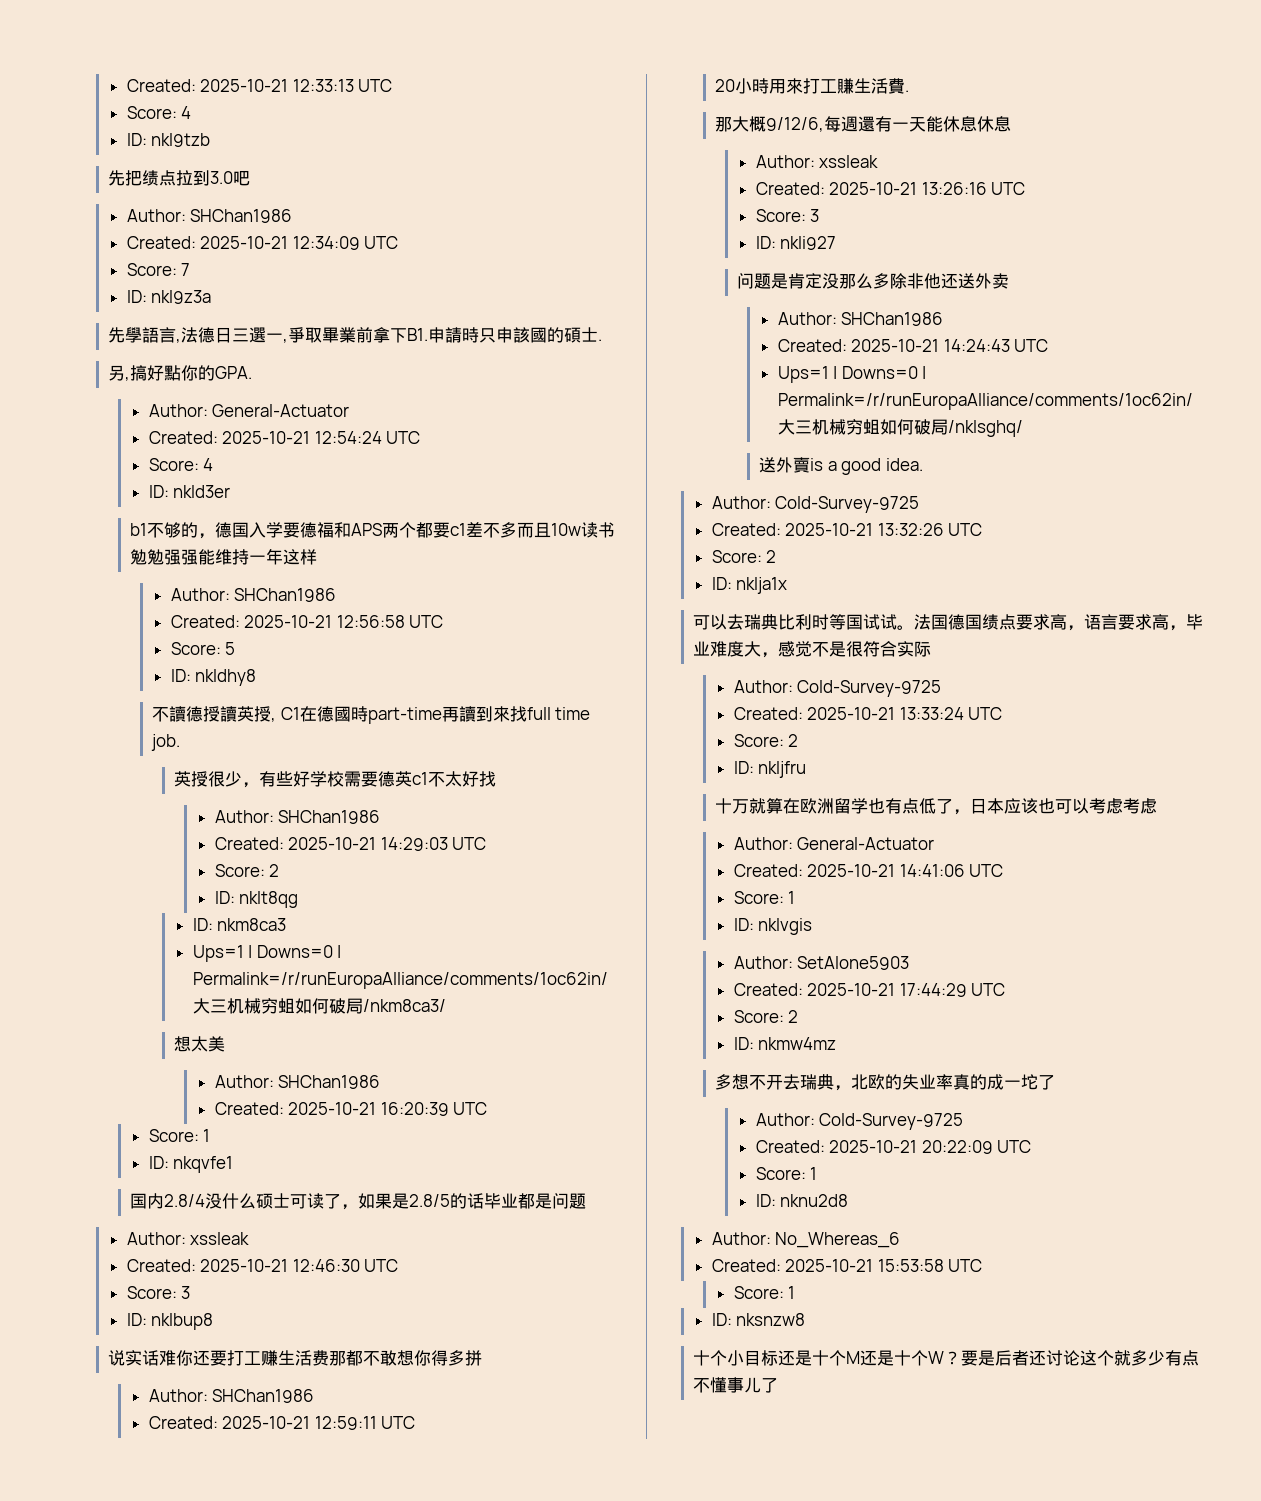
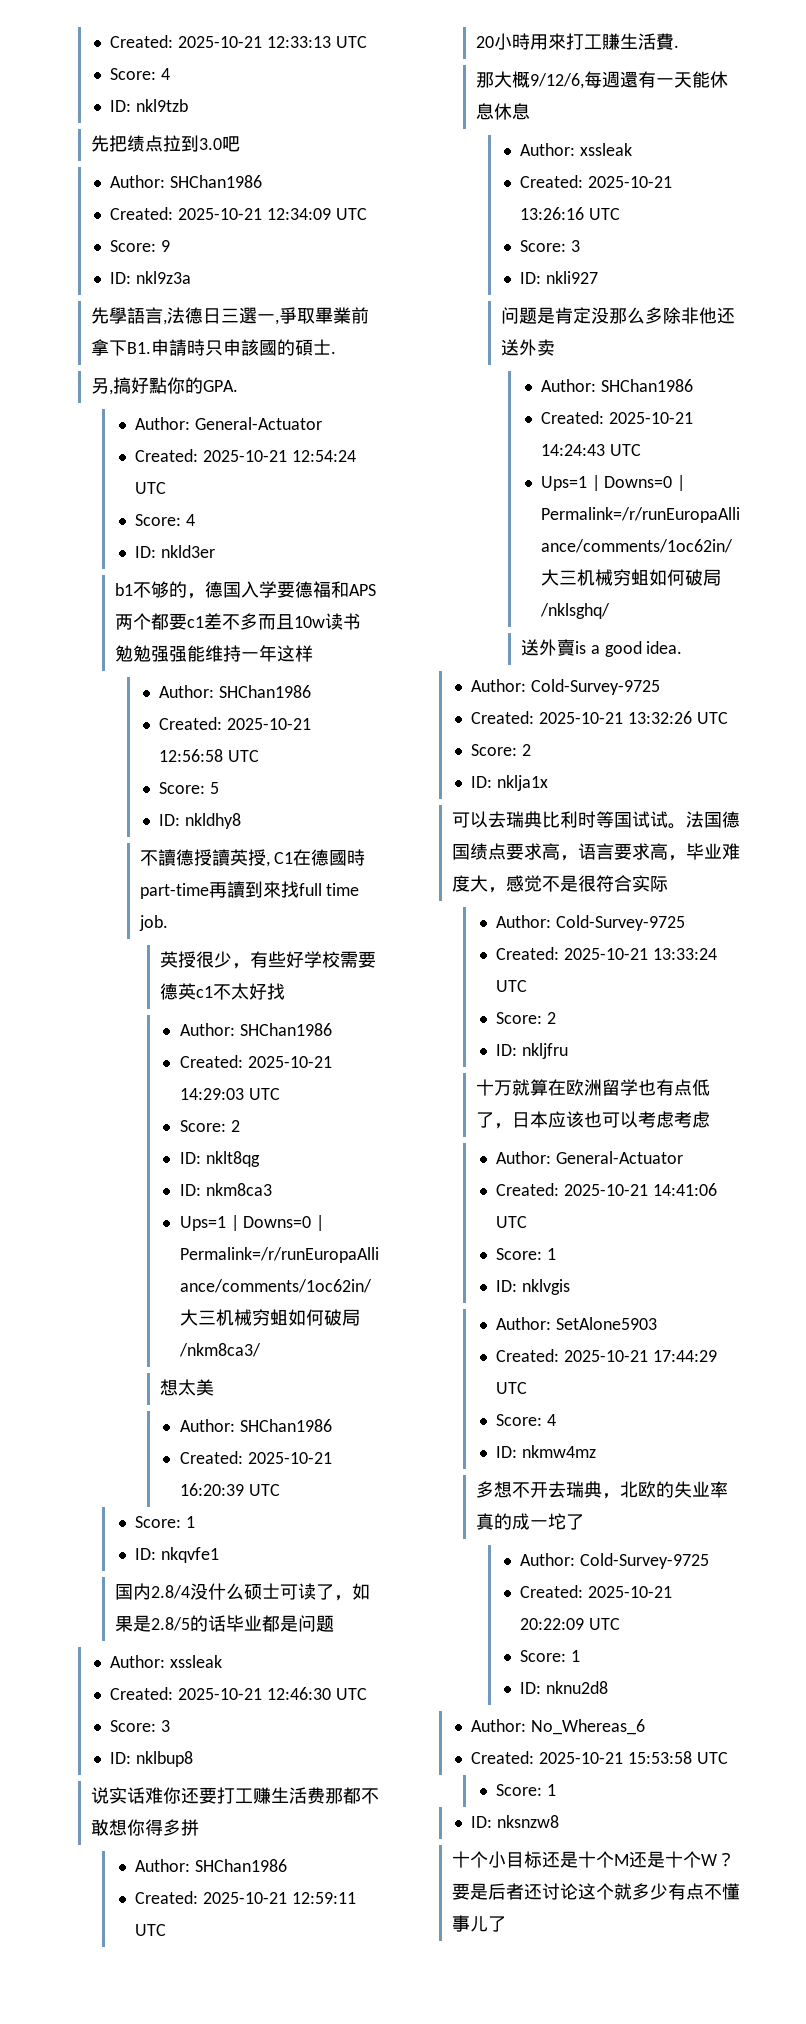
- Score: 7
+ Score: 9
  Created: 2025-10-21 17:44:29 UTC
- Score: 2
+ Score: 4

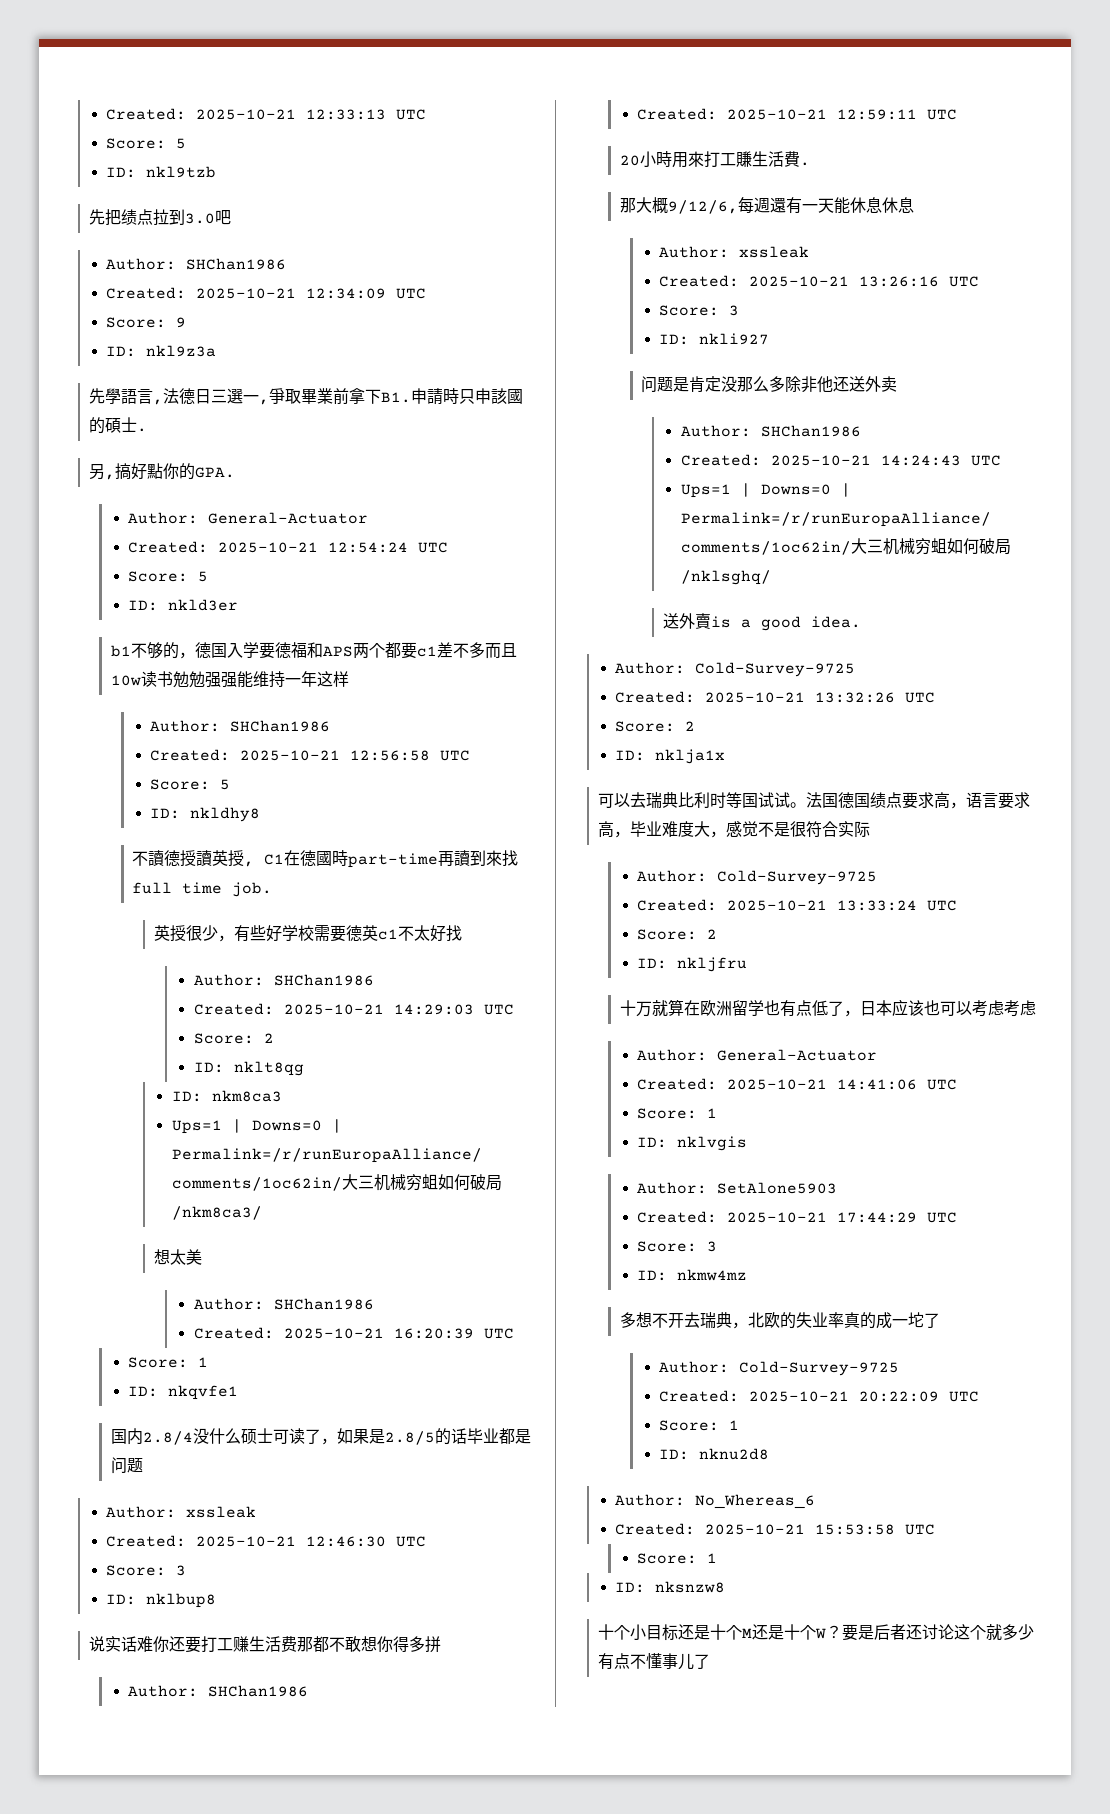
  Created: 2025-10-21 12:33:13 UTC
- Score: 4
+ Score: 5
  Created: 2025-10-21 12:54:24 UTC
- Score: 4
+ Score: 5
  Created: 2025-10-21 17:44:29 UTC
- Score: 4
+ Score: 3

